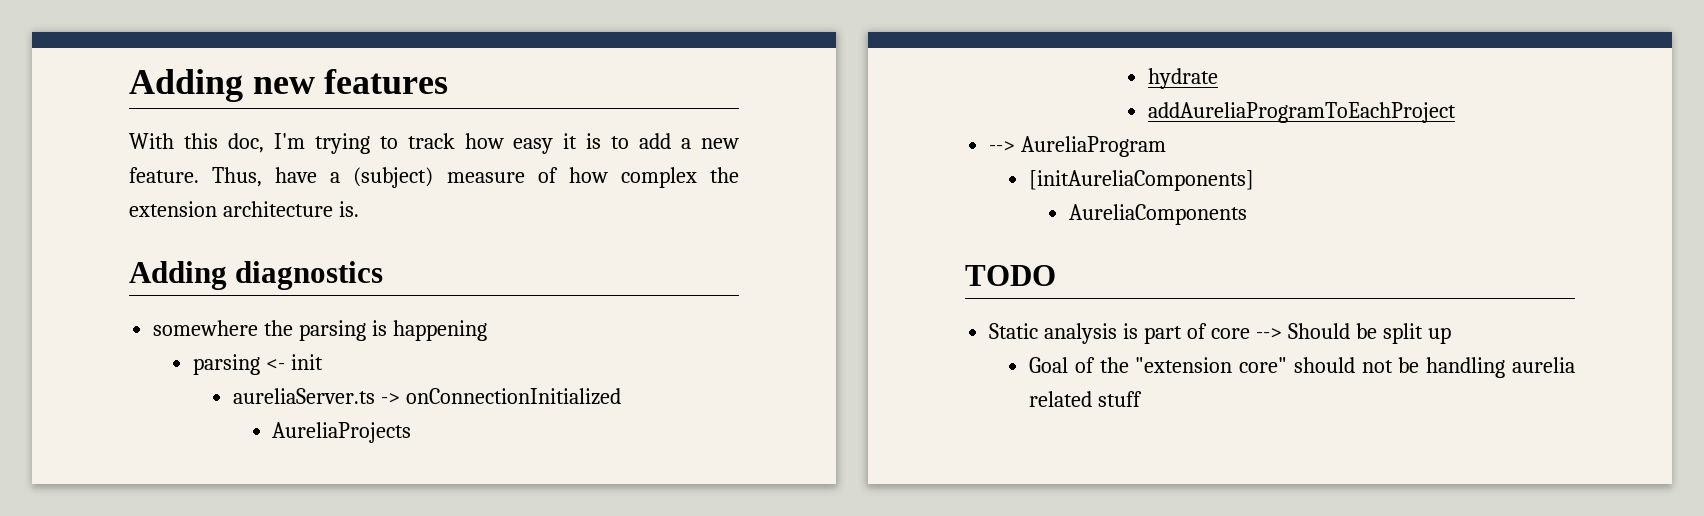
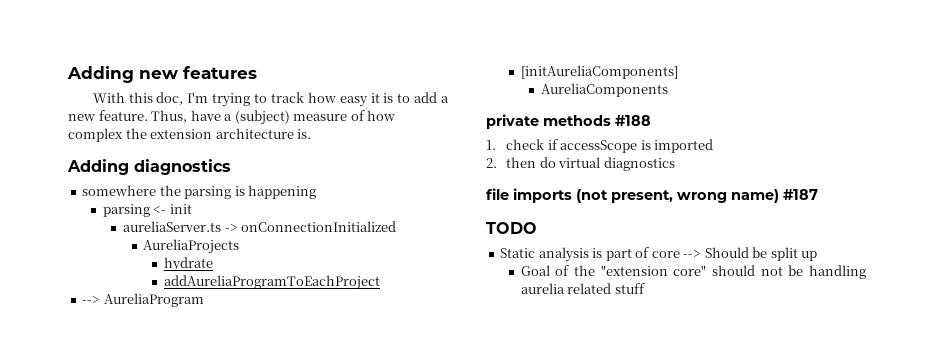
+ private methods #188
+ 1. check if accessScope is imported
+ 2. then do virtual diagnostics
+ file imports (not present, wrong name) #187

